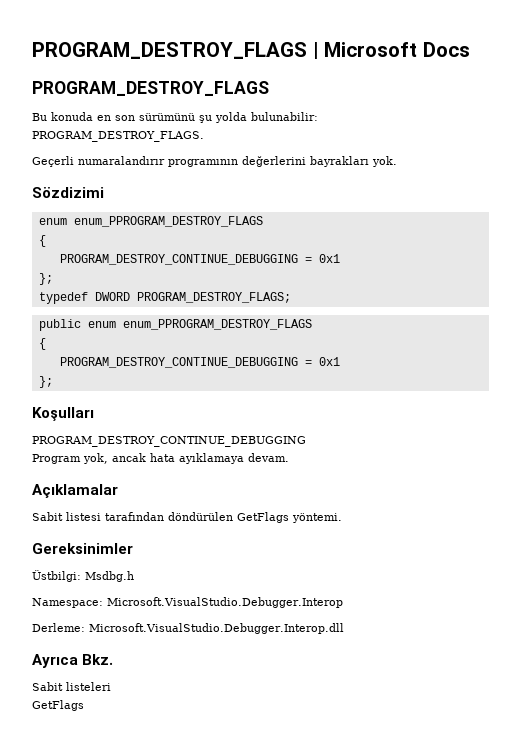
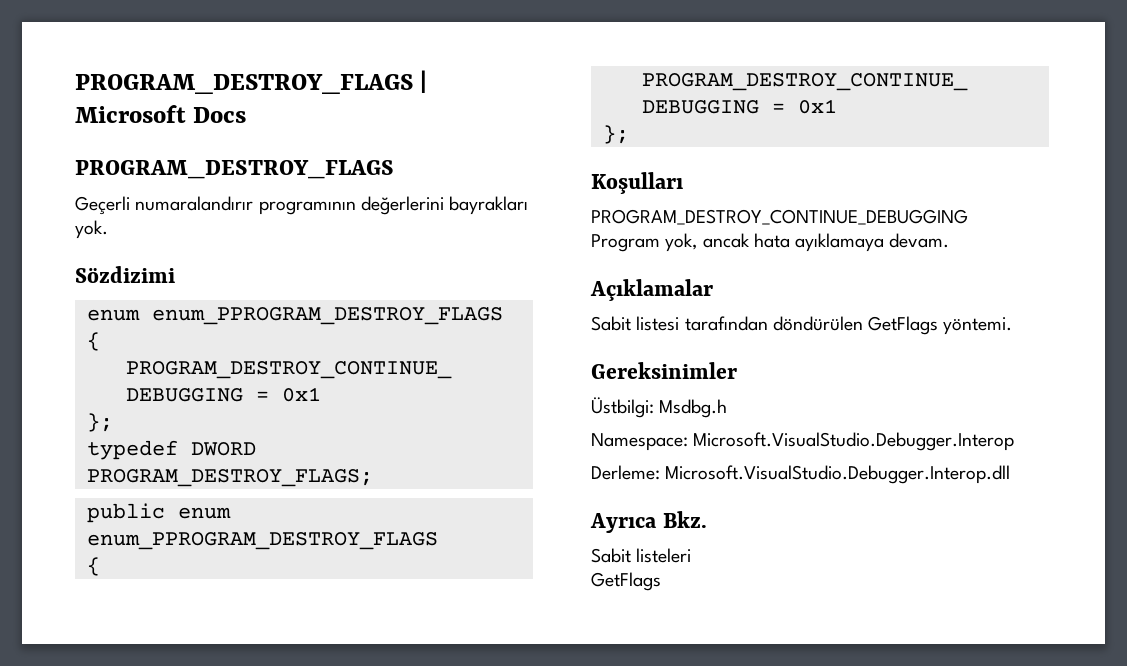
- Bu konuda en son sürümünü şu yolda bulunabilir: PROGRAM_DESTROY_FLAGS.

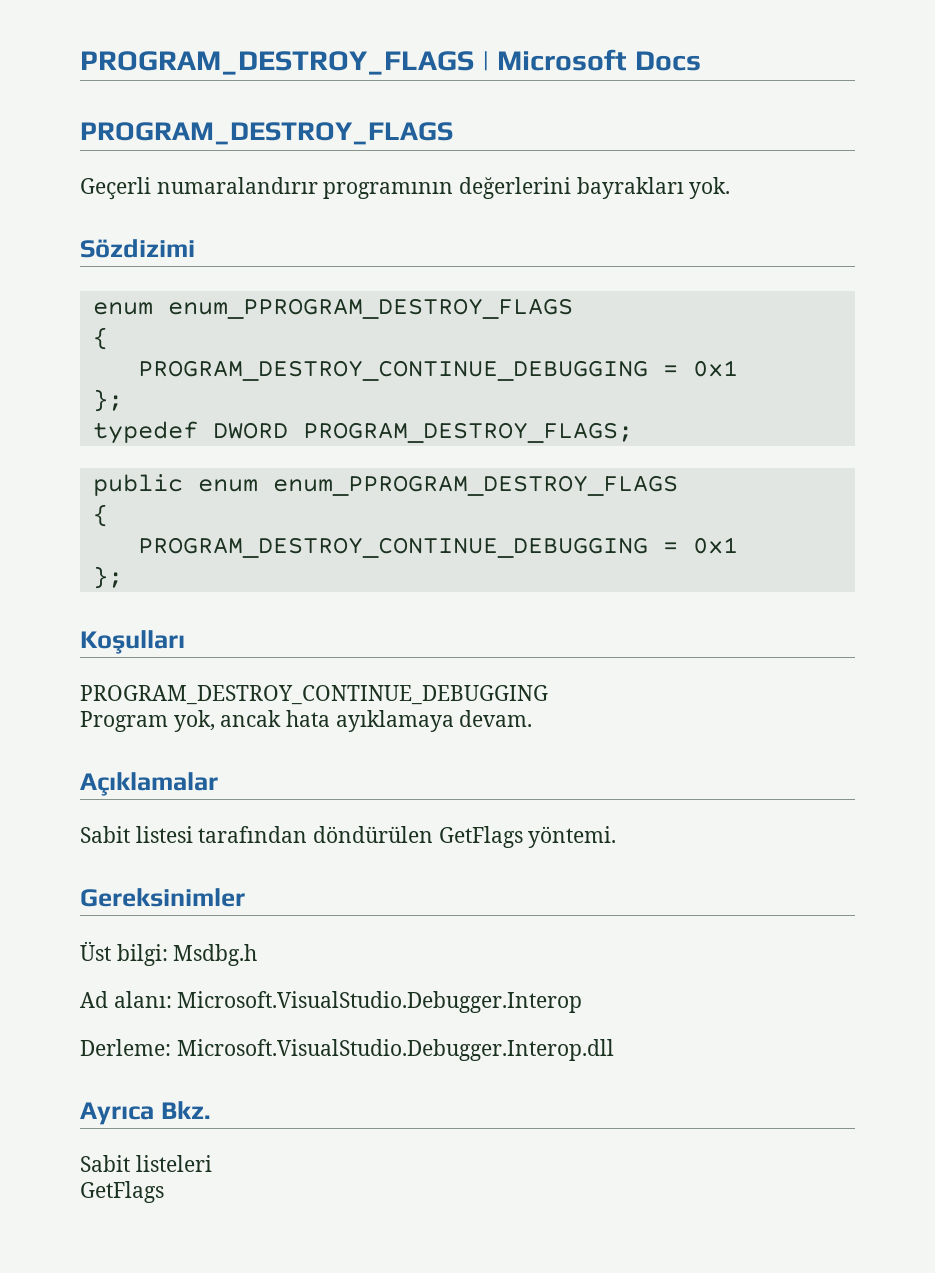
- Üstbilgi: Msdbg.h
+ Üst bilgi: Msdbg.h
- Namespace: Microsoft.VisualStudio.Debugger.Interop
+ Ad alanı: Microsoft.VisualStudio.Debugger.Interop

